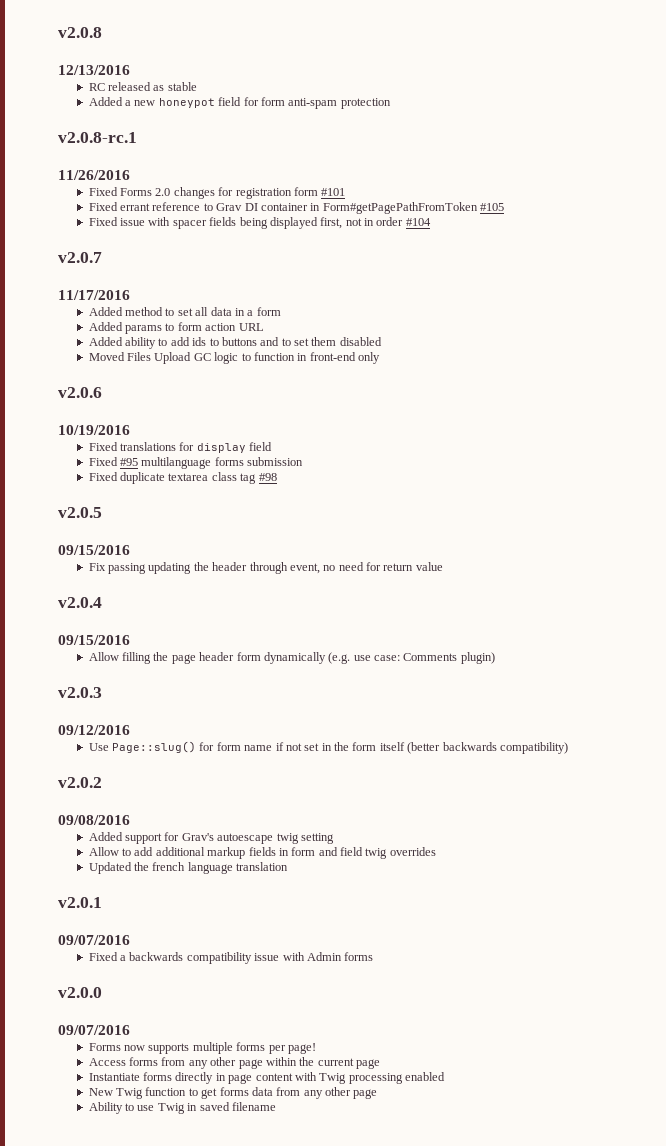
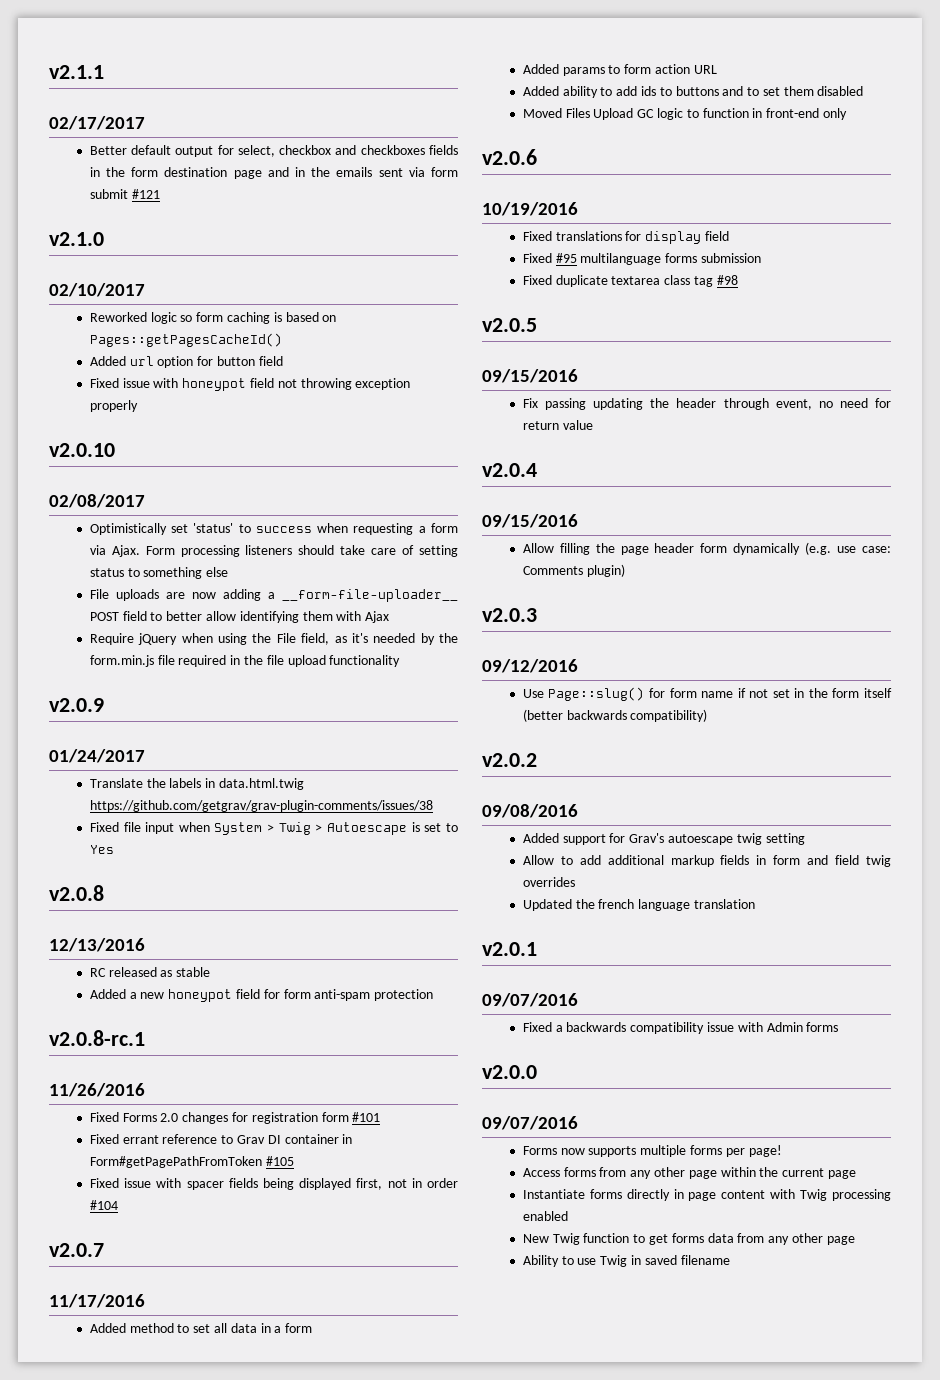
+ v2.1.1
+ 02/17/2017
+ Better default output for select, checkbox and checkboxes fields in the form destination page and in the emails sent via form submit #121
+ v2.1.0
+ 02/10/2017
+ Reworked logic so form caching is based on Pages::getPagesCacheId()
+ Added url option for button field
+ Fixed issue with honeypot field not throwing exception properly
+ v2.0.10
+ 02/08/2017
+ Optimistically set 'status' to success when requesting a form via Ajax. Form processing listeners should take care of setting status to something else
+ File uploads are now adding a __form-file-uploader__ POST field to better allow identifying them with Ajax
+ Require jQuery when using the File field, as it's needed by the form.min.js file required in the file upload functionality
+ v2.0.9
+ 01/24/2017
+ Translate the labels in data.html.twig https://github.com/getgrav/grav-plugin-comments/issues/38
+ Fixed file input when System > Twig > Autoescape is set to Yes

